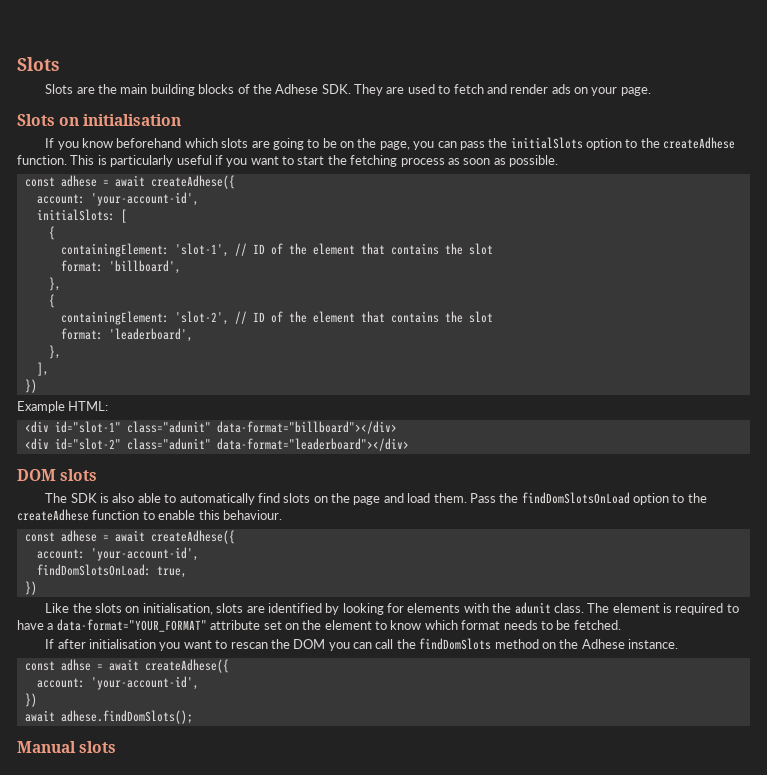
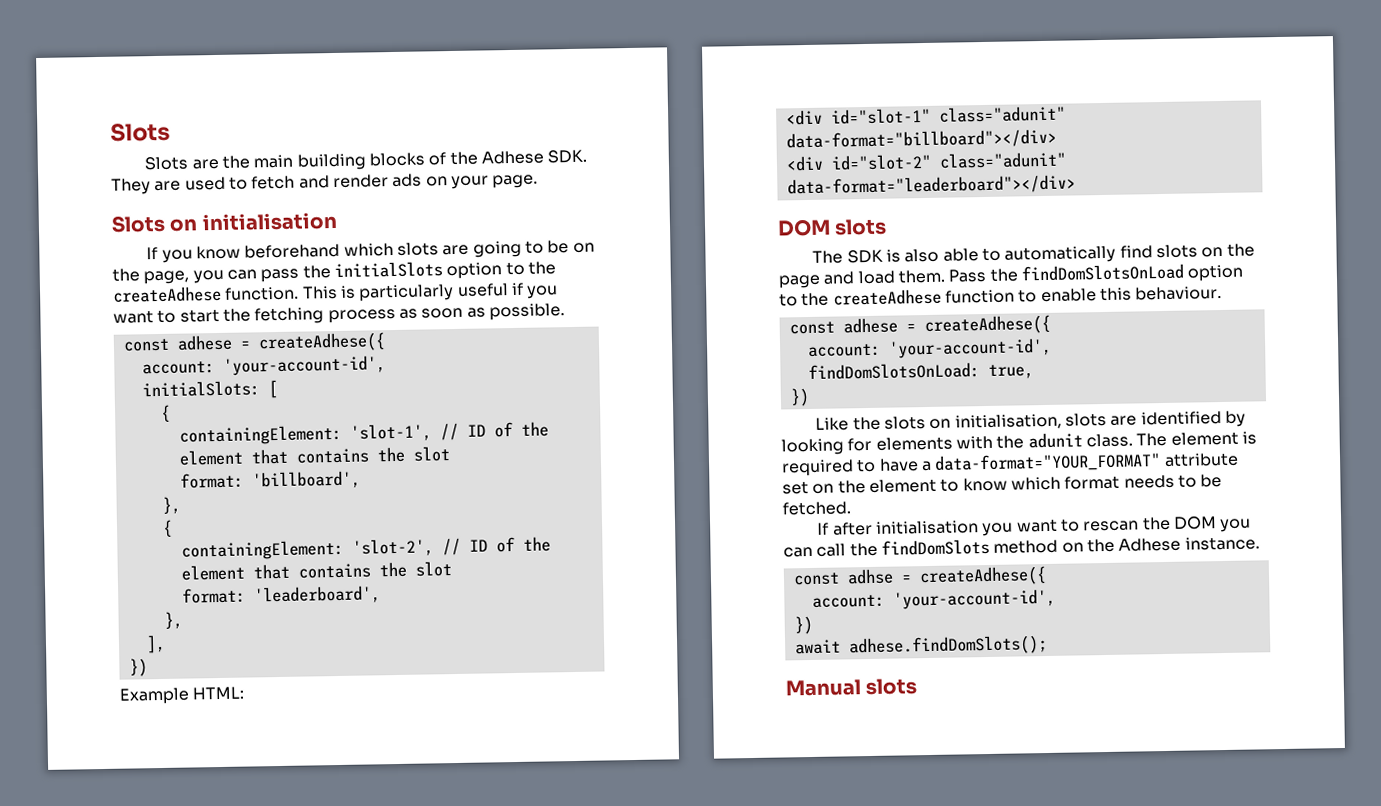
  This is particularly useful if you want to start the fetching process as soon as possible.
- const adhese = await createAdhese({
+ const adhese = createAdhese({
  Pass the findDomSlotsOnLoad option to the createAdhese function to enable this behaviour.
- const adhese = await createAdhese({
+ const adhese = createAdhese({
- const adhse = await createAdhese({
+ const adhse = createAdhese({

